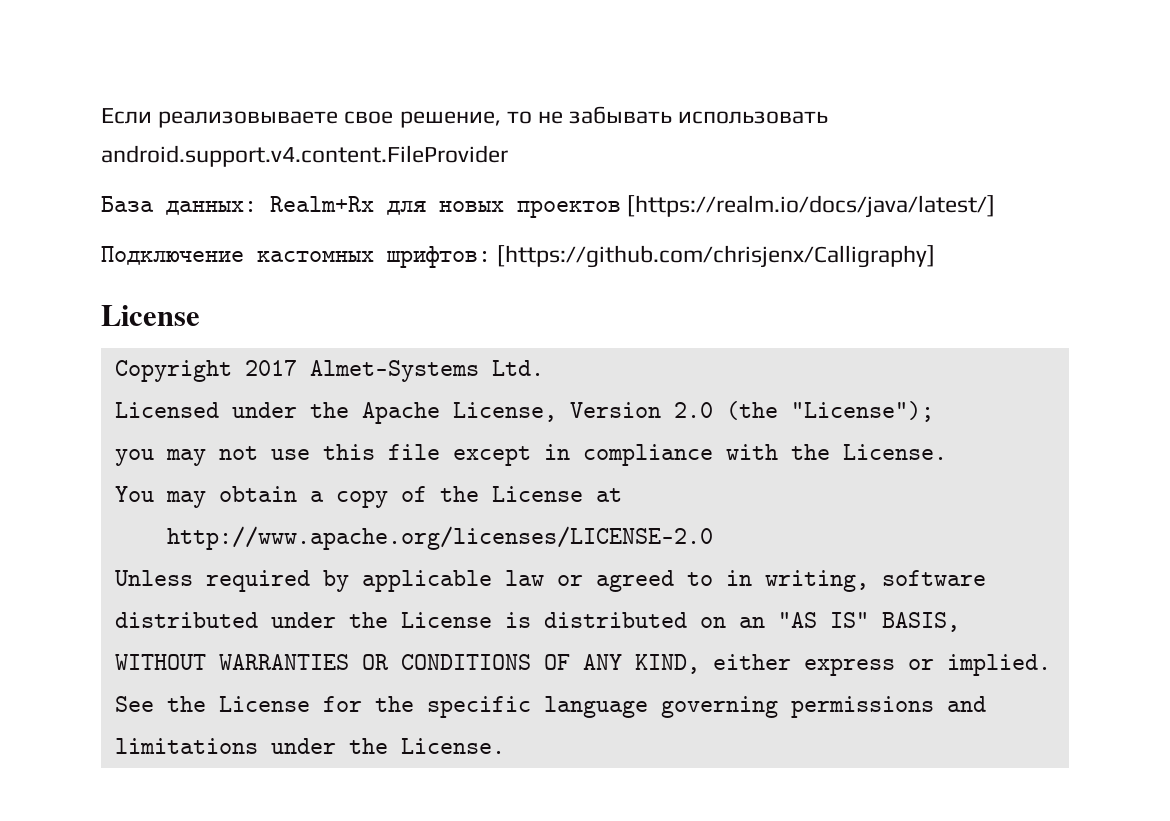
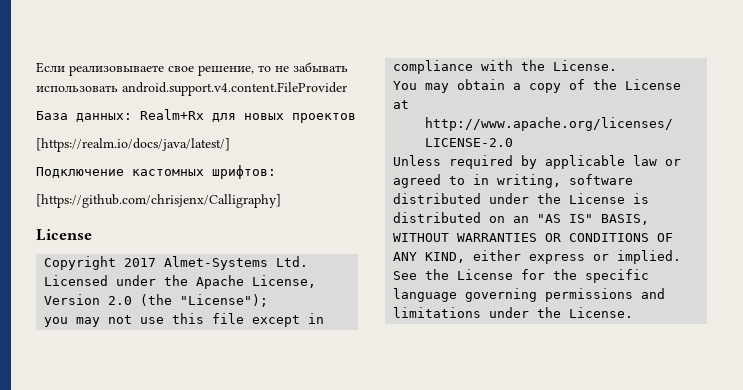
- База данных: Realm+Rx для новых проектов [https://realm.io/docs/java/latest/]
+ База данных: Realm+Rx для новых проектов
+ [https://realm.io/docs/java/latest/]
- Подключение кастомных шрифтов: [https://github.com/chrisjenx/Calligraphy]
+ Подключение кастомных шрифтов:
+ [https://github.com/chrisjenx/Calligraphy]

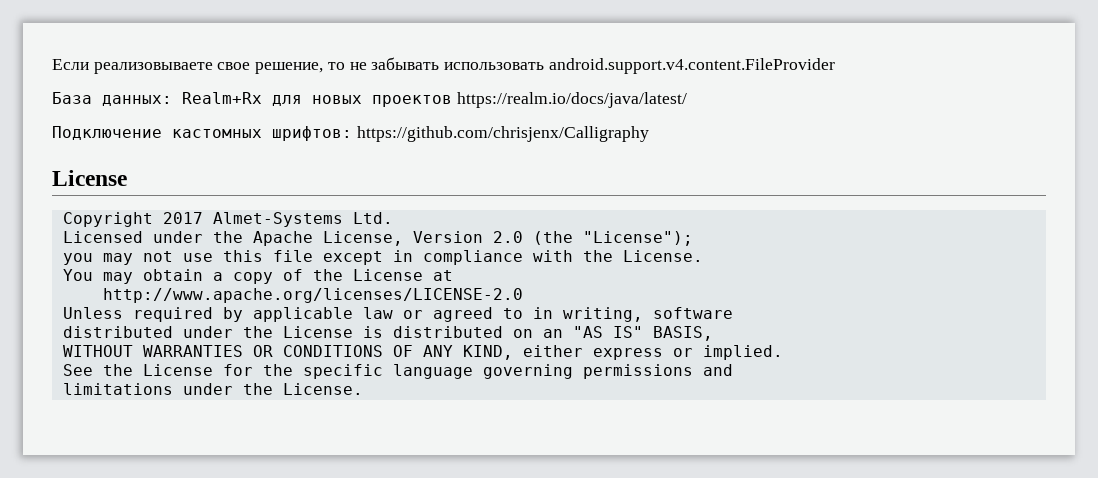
- База данных: Realm+Rx для новых проектов
- [https://realm.io/docs/java/latest/]
+ База данных: Realm+Rx для новых проектов https://realm.io/docs/java/latest/
- Подключение кастомных шрифтов:
- [https://github.com/chrisjenx/Calligraphy]
+ Подключение кастомных шрифтов: https://github.com/chrisjenx/Calligraphy

